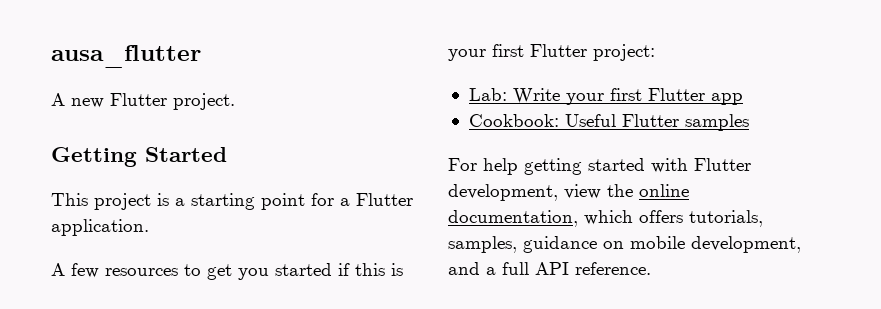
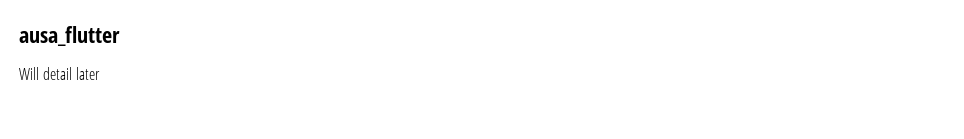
- A new Flutter project.
- Getting Started
- This project is a starting point for a Flutter application.
- A few resources to get you started if this is your first Flutter project:
- Lab: Write your first Flutter app
- Cookbook: Useful Flutter samples
- For help getting started with Flutter development, view the online documentation, which offers tutorials, samples, guidance on mobile development, and a full API reference.
+ Will detail later

